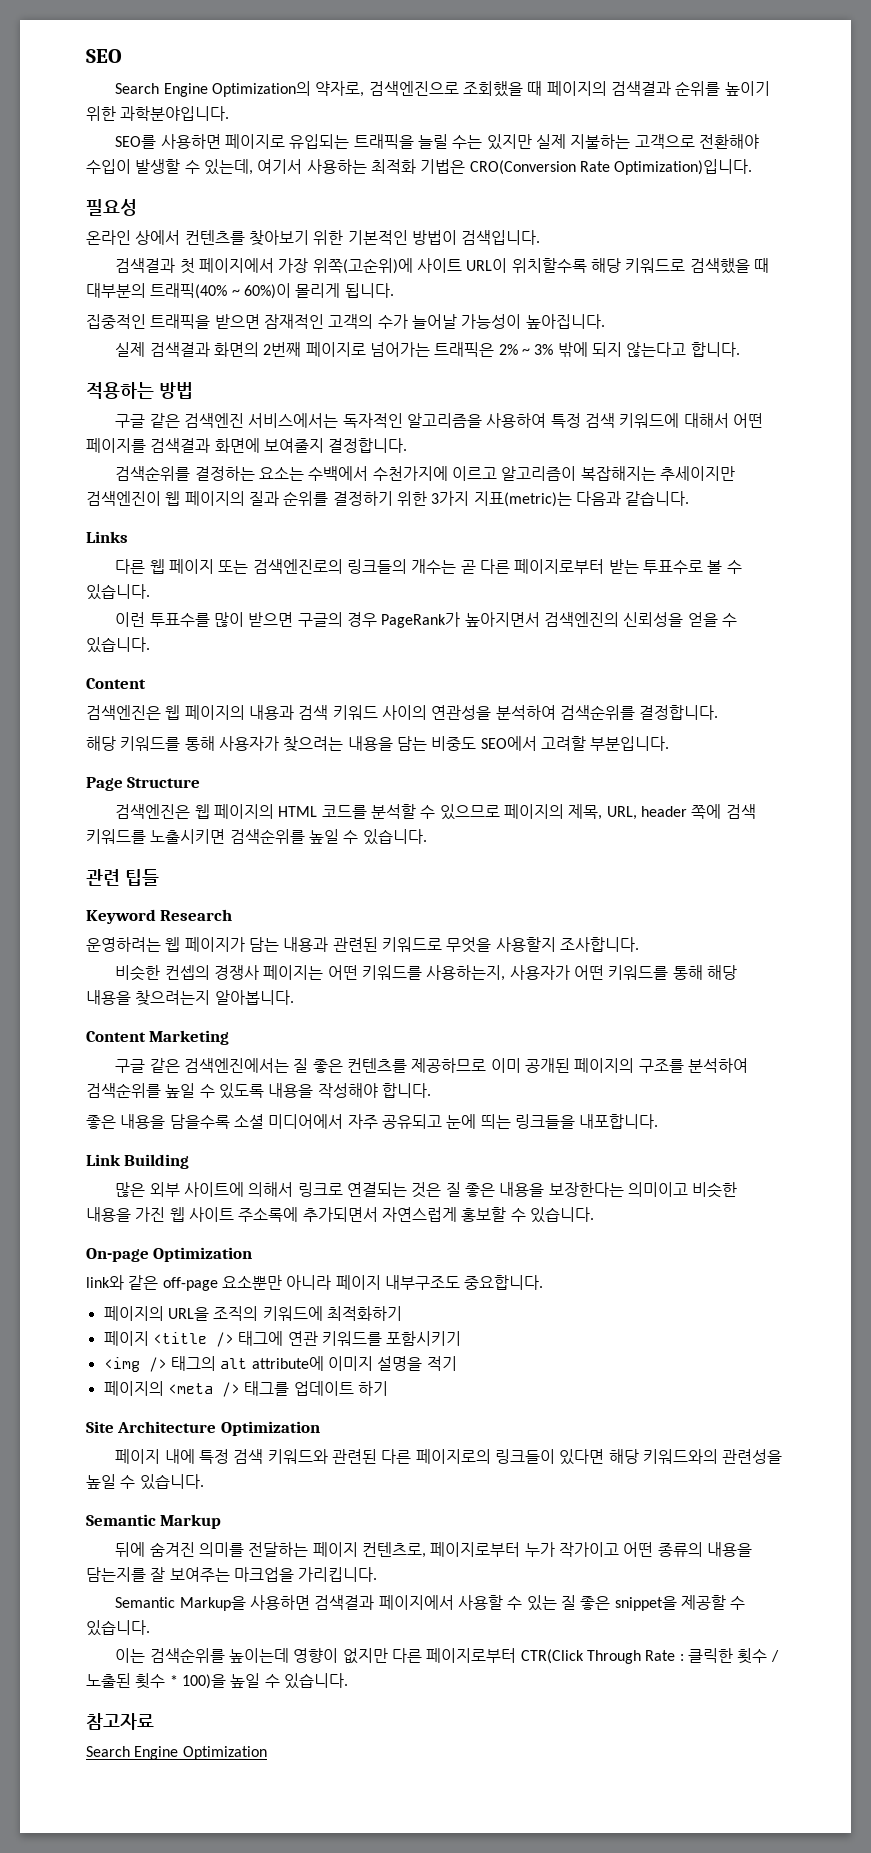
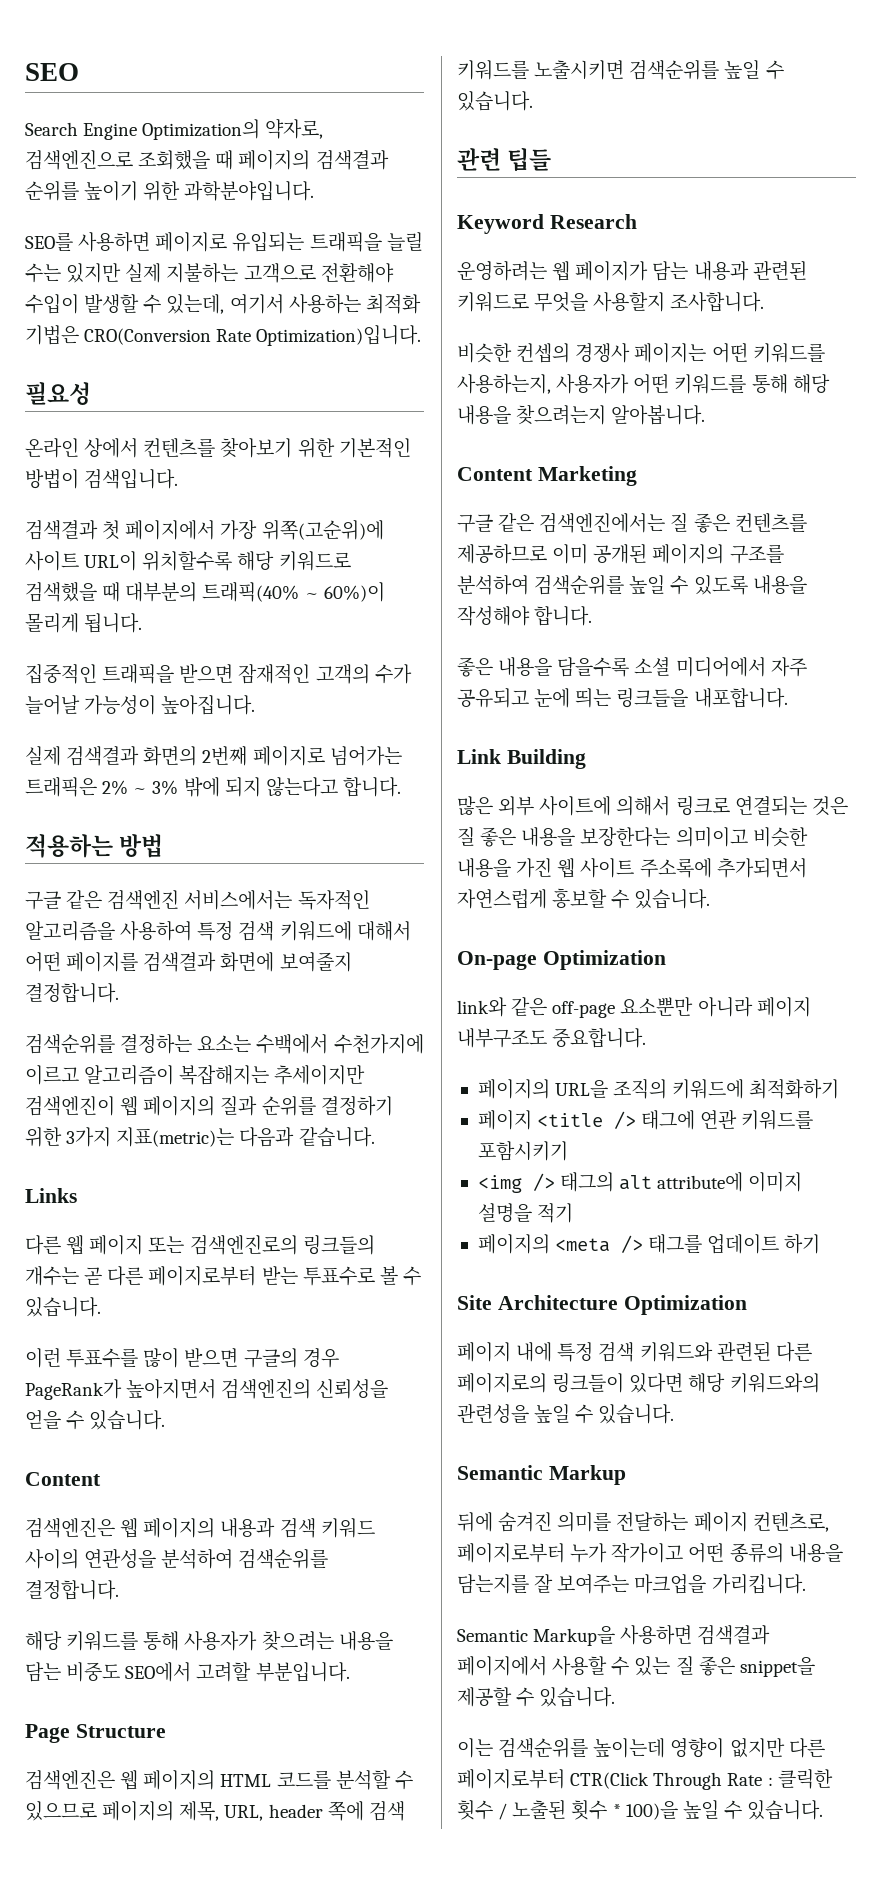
- 참고자료
- Search Engine Optimization

